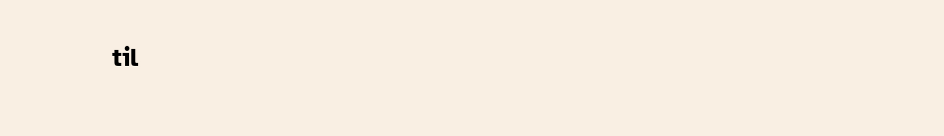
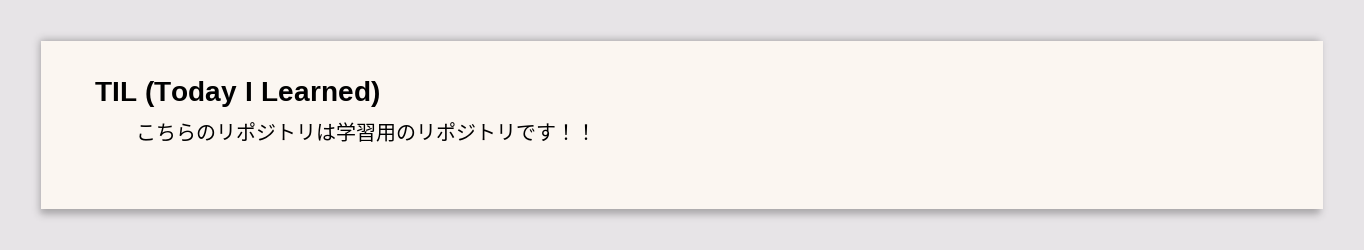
- til
+ TIL (Today I Learned)
+ こちらのリポジトリは学習用のリポジトリです！！

